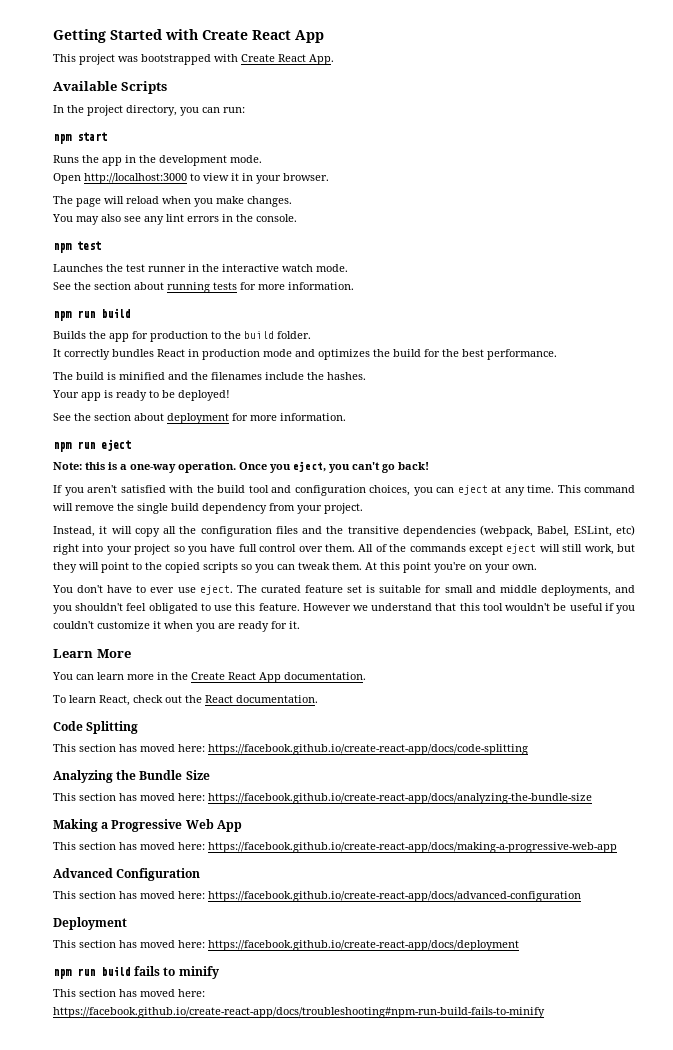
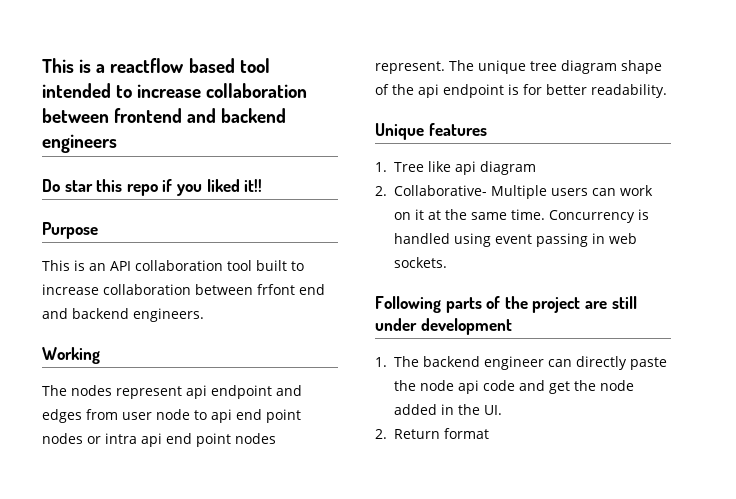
- Getting Started with Create React App
- This project was bootstrapped with Create React App.
- Available Scripts
- In the project directory, you can run:
- npm start
- Runs the app in the development mode.
- Open http://localhost:3000 to view it in your browser.
- The page will reload when you make changes.
- You may also see any lint errors in the console.
- npm test
- Launches the test runner in the interactive watch mode.
- See the section about running tests for more information.
- npm run build
- Builds the app for production to the build folder.
- It correctly bundles React in production mode and optimizes the build for the best performance.
- The build is minified and the filenames include the hashes.
- Your app is ready to be deployed!
- See the section about deployment for more information.
- npm run eject
- Note: this is a one-way operation. Once you eject, you can't go back!
- If you aren't satisfied with the build tool and configuration choices, you can eject at any time. This command will remove the single build dependency from your project.
- Instead, it will copy all the configuration files and the transitive dependencies (webpack, Babel, ESLint, etc) right into your project so you have full control over them. All of the commands except eject will still work, but they will point to the copied scripts so you can tweak them. At this point you're on your own.
- You don't have to ever use eject. The curated feature set is suitable for small and middle deployments, and you shouldn't feel obligated to use this feature. However we understand that this tool wouldn't be useful if you couldn't customize it when you are ready for it.
- Learn More
- You can learn more in the Create React App documentation.
- To learn React, check out the React documentation.
- Code Splitting
- This section has moved here: https://facebook.github.io/create-react-app/docs/code-splitting
- Analyzing the Bundle Size
- This section has moved here: https://facebook.github.io/create-react-app/docs/analyzing-the-bundle-size
- Making a Progressive Web App
- This section has moved here: https://facebook.github.io/create-react-app/docs/making-a-progressive-web-app
- Advanced Configuration
- This section has moved here: https://facebook.github.io/create-react-app/docs/advanced-configuration
- Deployment
- This section has moved here: https://facebook.github.io/create-react-app/docs/deployment
- npm run build fails to minify
- This section has moved here: https://facebook.github.io/create-react-app/docs/troubleshooting#npm-run-build-fails-to-minify
+ This is a reactflow based tool intended to increase collaboration between frontend and backend engineers
+ Do star this repo if you liked it!!
+ Purpose
+ This is an API collaboration tool built to increase collaboration between frfont end and backend engineers.
+ Working
+ The nodes represent api endpoint and edges from user node to api end point nodes or intra api end point nodes represent. The unique tree diagram shape of the api endpoint is for better readability.
+ Unique features
+ 1. Tree like api diagram
+ 2. Collaborative- Multiple users can work on it at the same time. Concurrency is handled using event passing in web sockets.
+ Following parts of the project are still under development
+ 1. The backend engineer can directly paste the node api code and get the node added in the UI.
+ 2. Return format

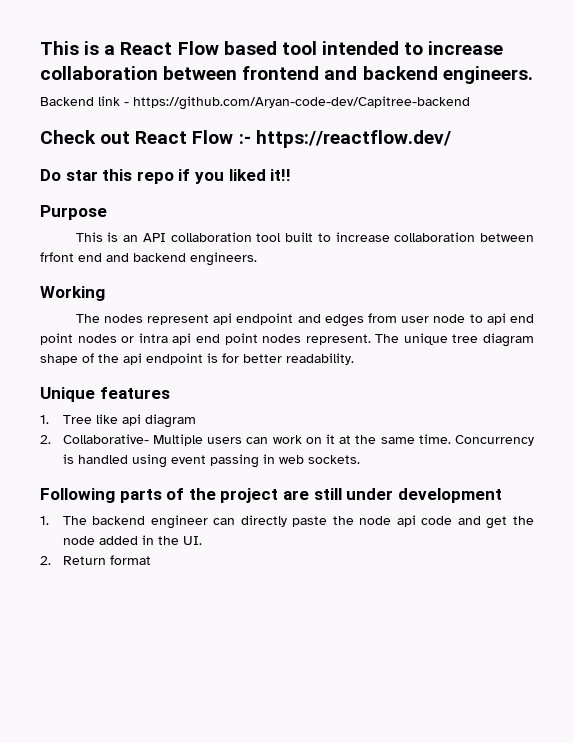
- This is a reactflow based tool intended to increase collaboration between frontend and backend engineers
+ This is a React Flow based tool intended to increase collaboration between frontend and backend engineers.
+ Backend link - https://github.com/Aryan-code-dev/Capitree-backend
+ Check out React Flow :- https://reactflow.dev/

